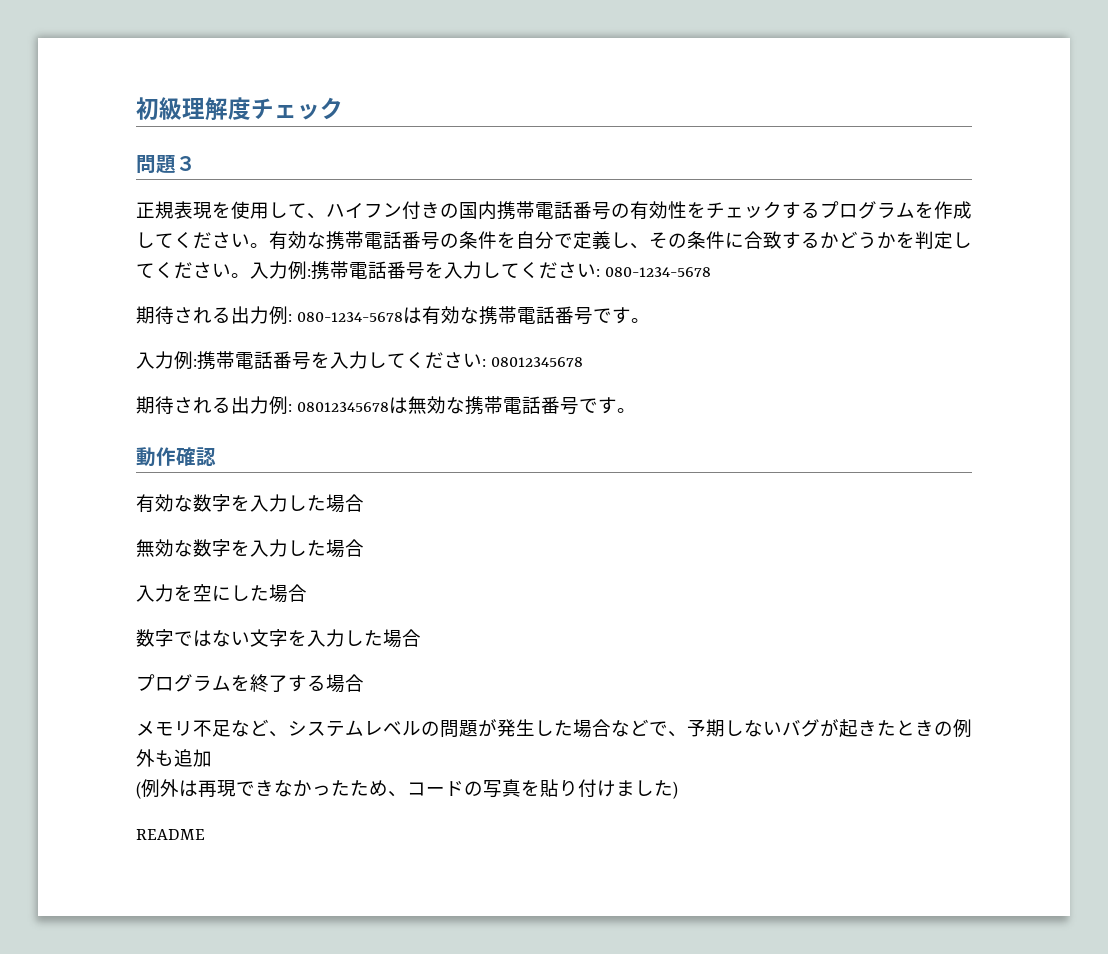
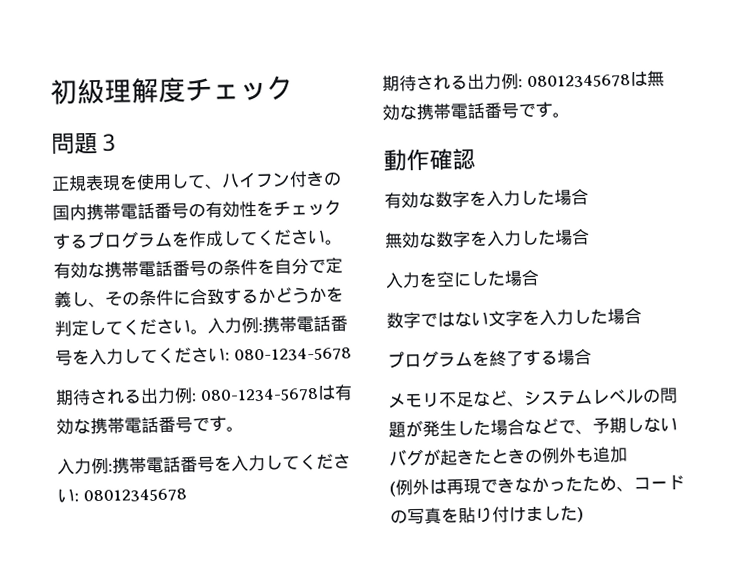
- README

